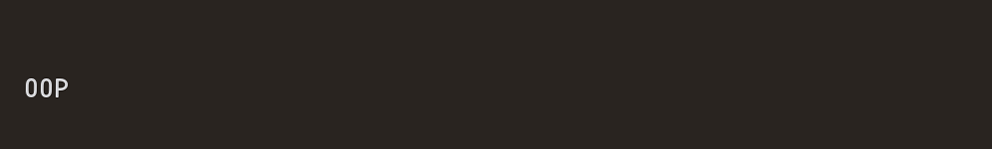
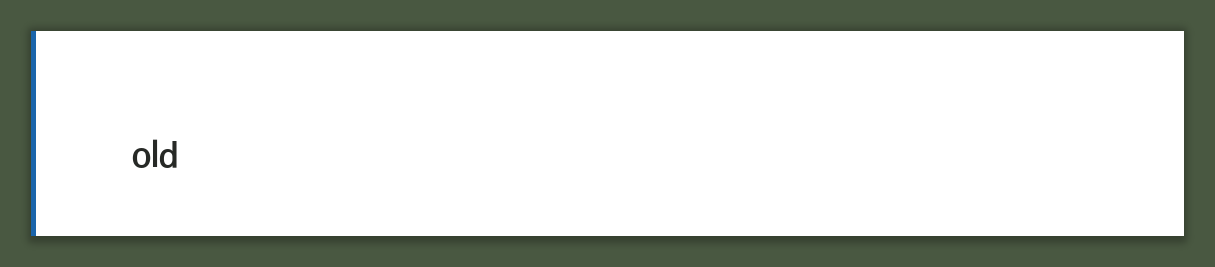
- OOP
+ old

